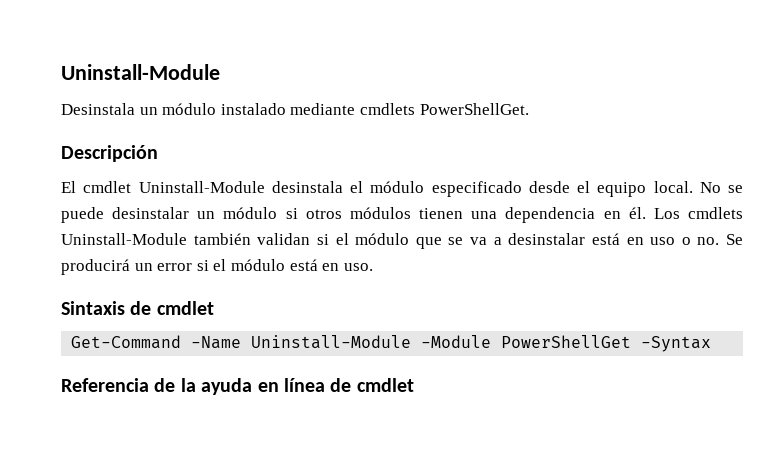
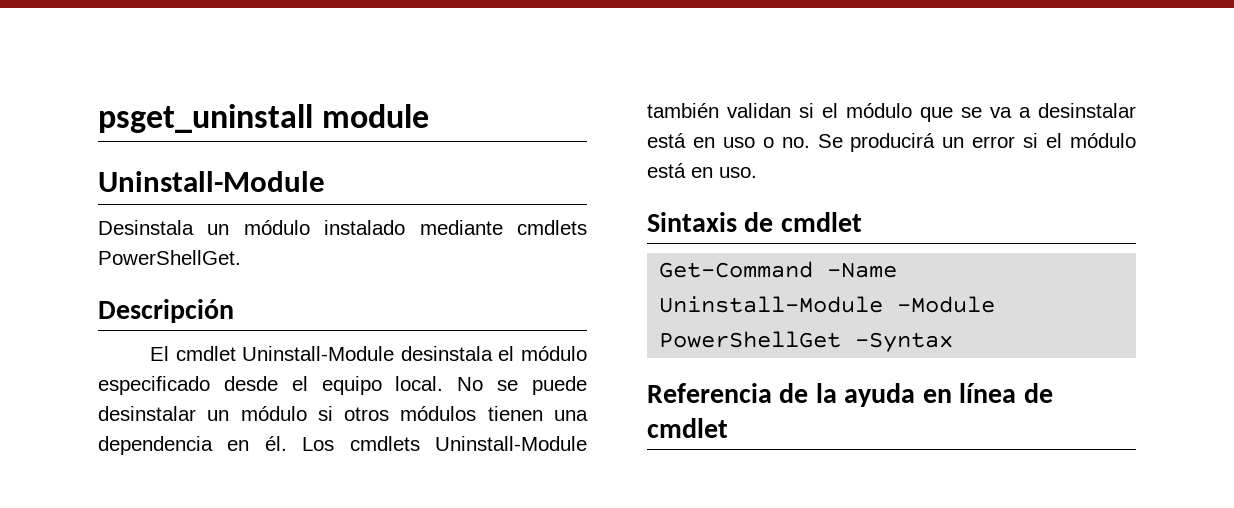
+ psget_uninstall module

